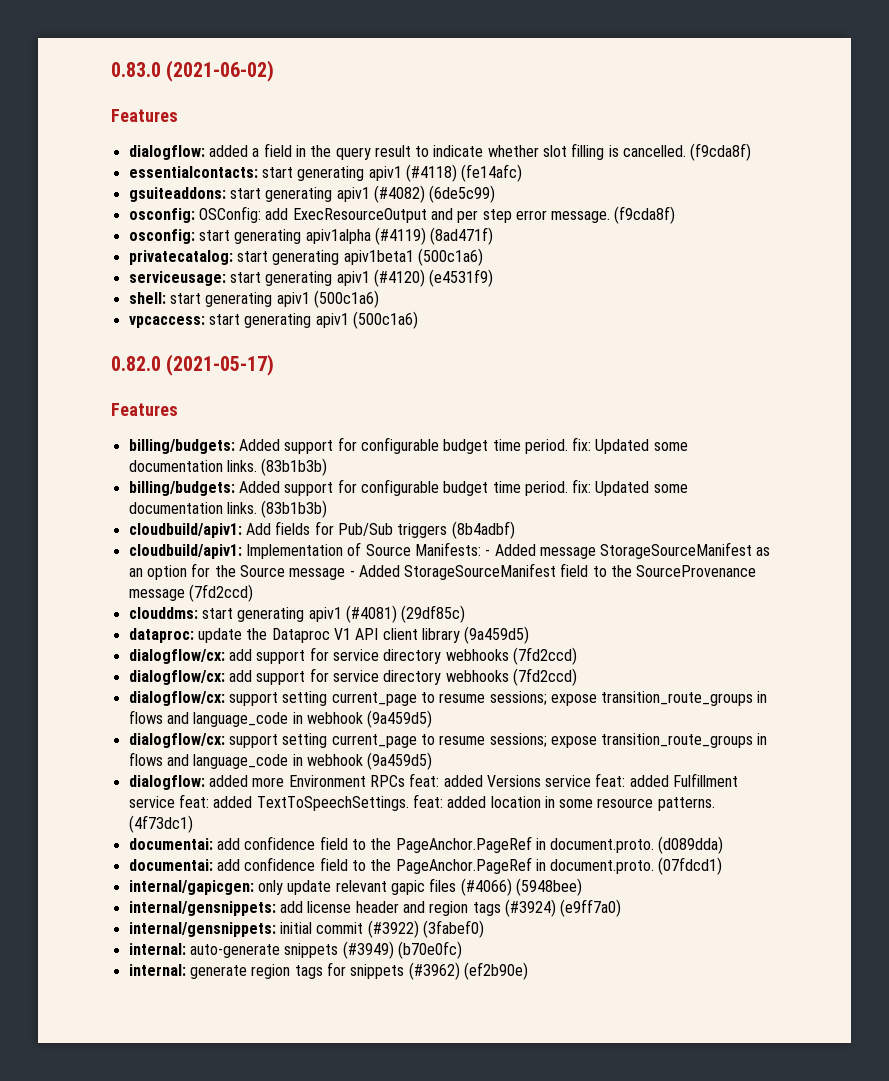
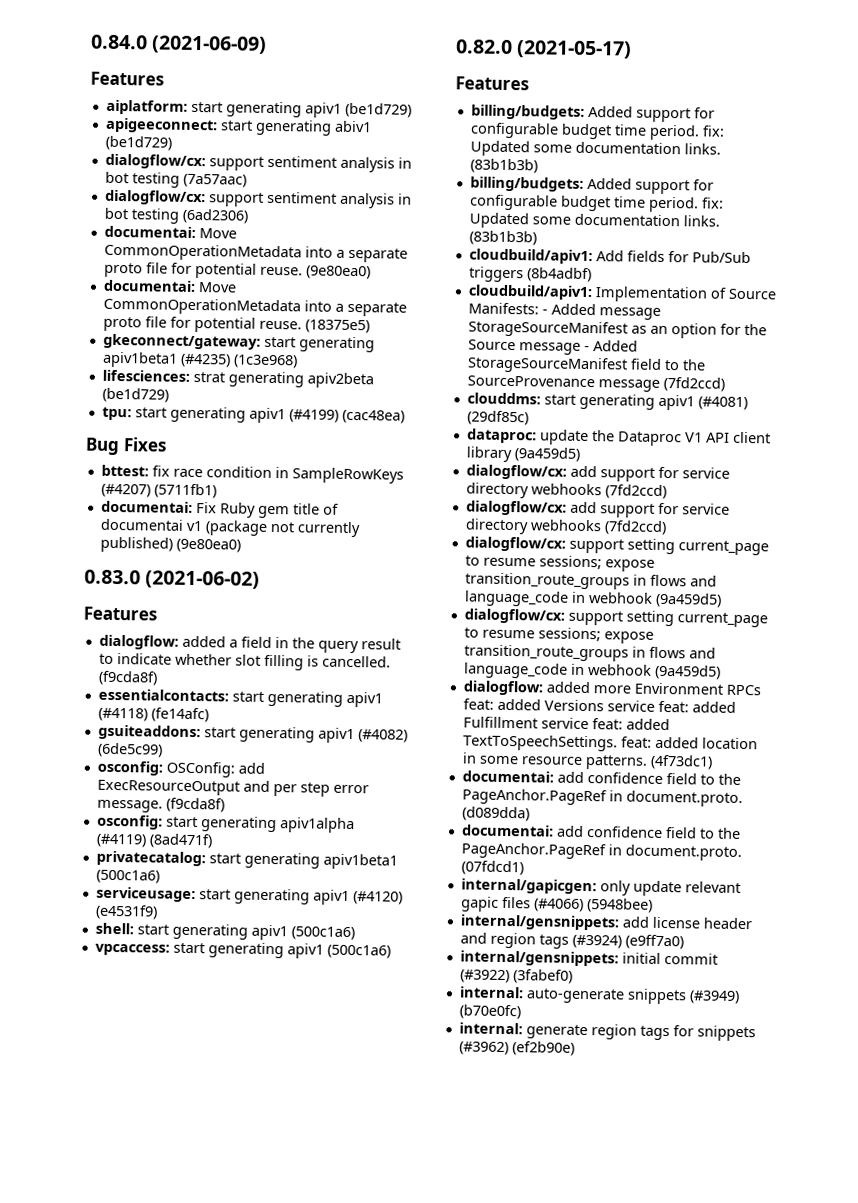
+ 0.84.0 (2021-06-09)
+ Features
+ aiplatform: start generating apiv1 (be1d729)
+ apigeeconnect: start generating abiv1 (be1d729)
+ dialogflow/cx: support sentiment analysis in bot testing (7a57aac)
+ dialogflow/cx: support sentiment analysis in bot testing (6ad2306)
+ documentai: Move CommonOperationMetadata into a separate proto file for potential reuse. (9e80ea0)
+ documentai: Move CommonOperationMetadata into a separate proto file for potential reuse. (18375e5)
+ gkeconnect/gateway: start generating apiv1beta1 (#4235) (1c3e968)
+ lifesciences: strat generating apiv2beta (be1d729)
+ tpu: start generating apiv1 (#4199) (cac48ea)
+ Bug Fixes
+ bttest: fix race condition in SampleRowKeys (#4207) (5711fb1)
+ documentai: Fix Ruby gem title of documentai v1 (package not currently published) (9e80ea0)

